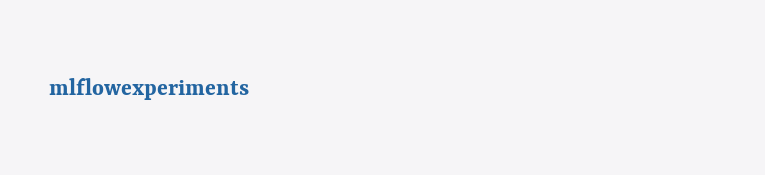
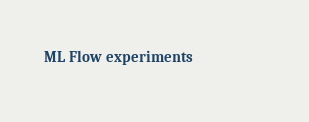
- mlflowexperiments
+ ML Flow experiments

